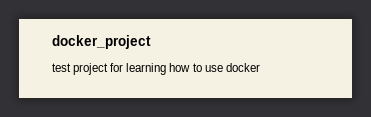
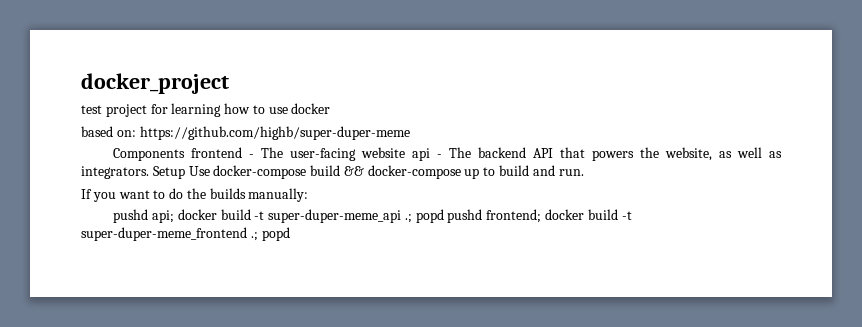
+ based on: https://github.com/highb/super-duper-meme
+ Components frontend - The user-facing website api - The backend API that powers the website, as well as integrators. Setup Use docker-compose build && docker-compose up to build and run.
+ If you want to do the builds manually:
+ pushd api; docker build -t super-duper-meme_api .; popd pushd frontend; docker build -t super-duper-meme_frontend .; popd

